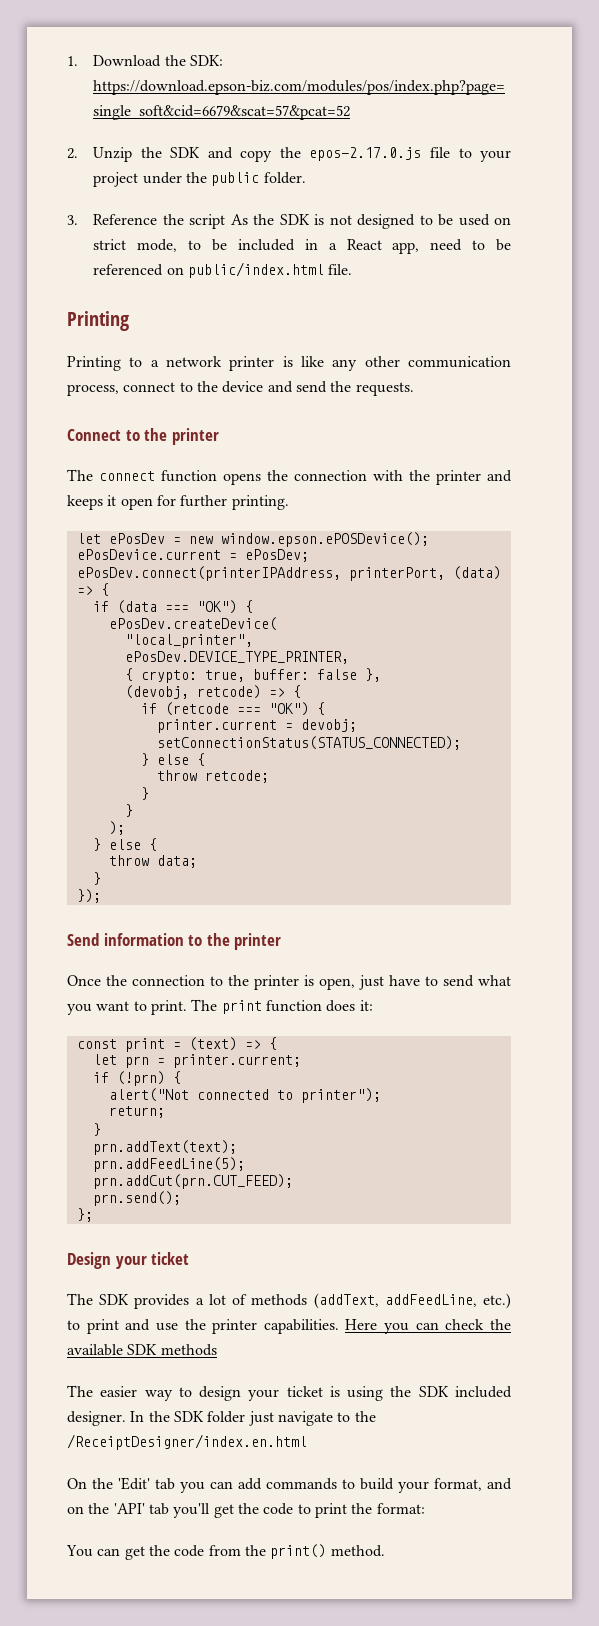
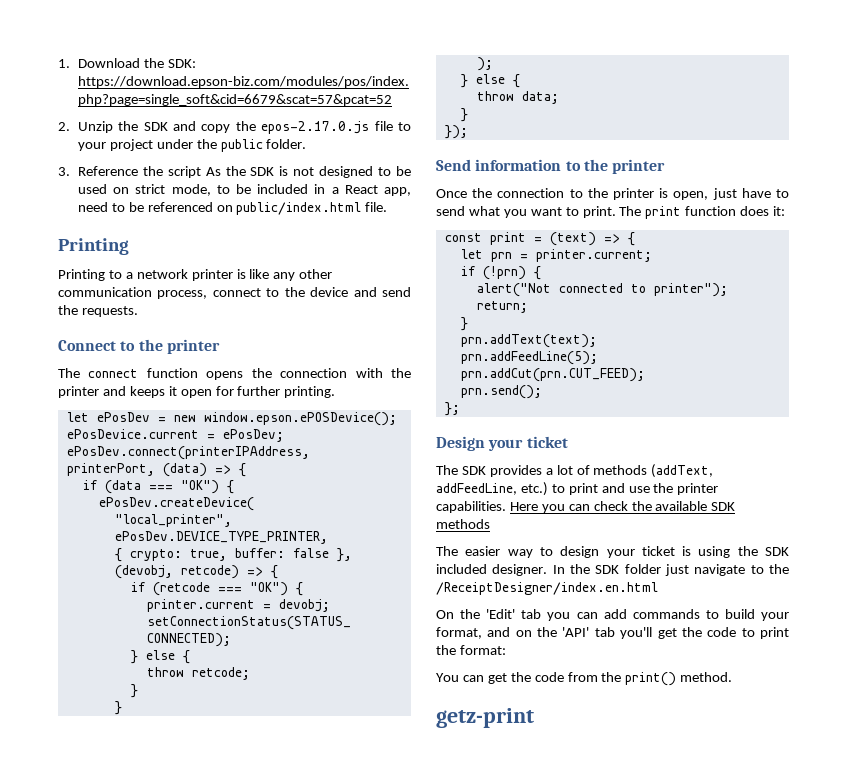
+ getz-print

